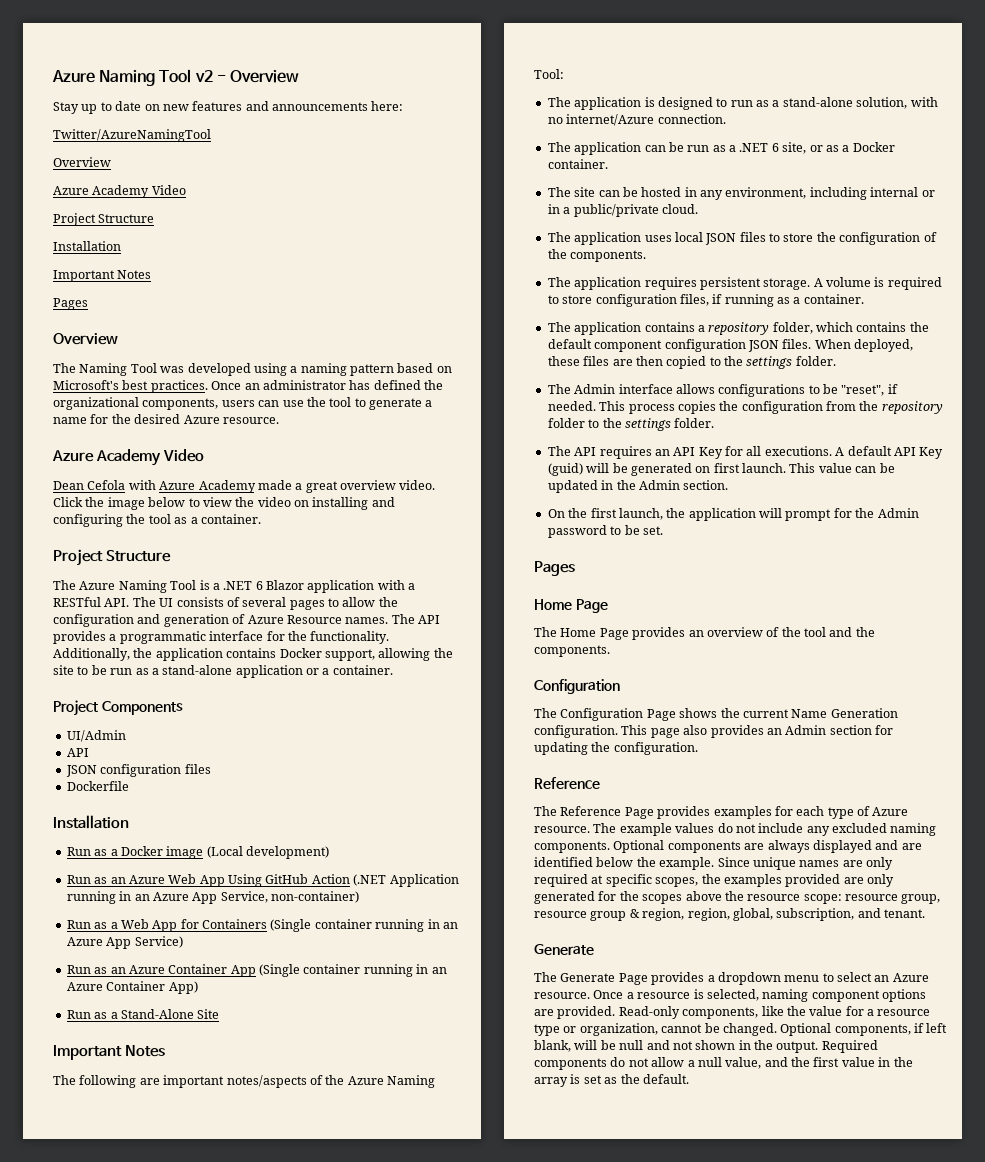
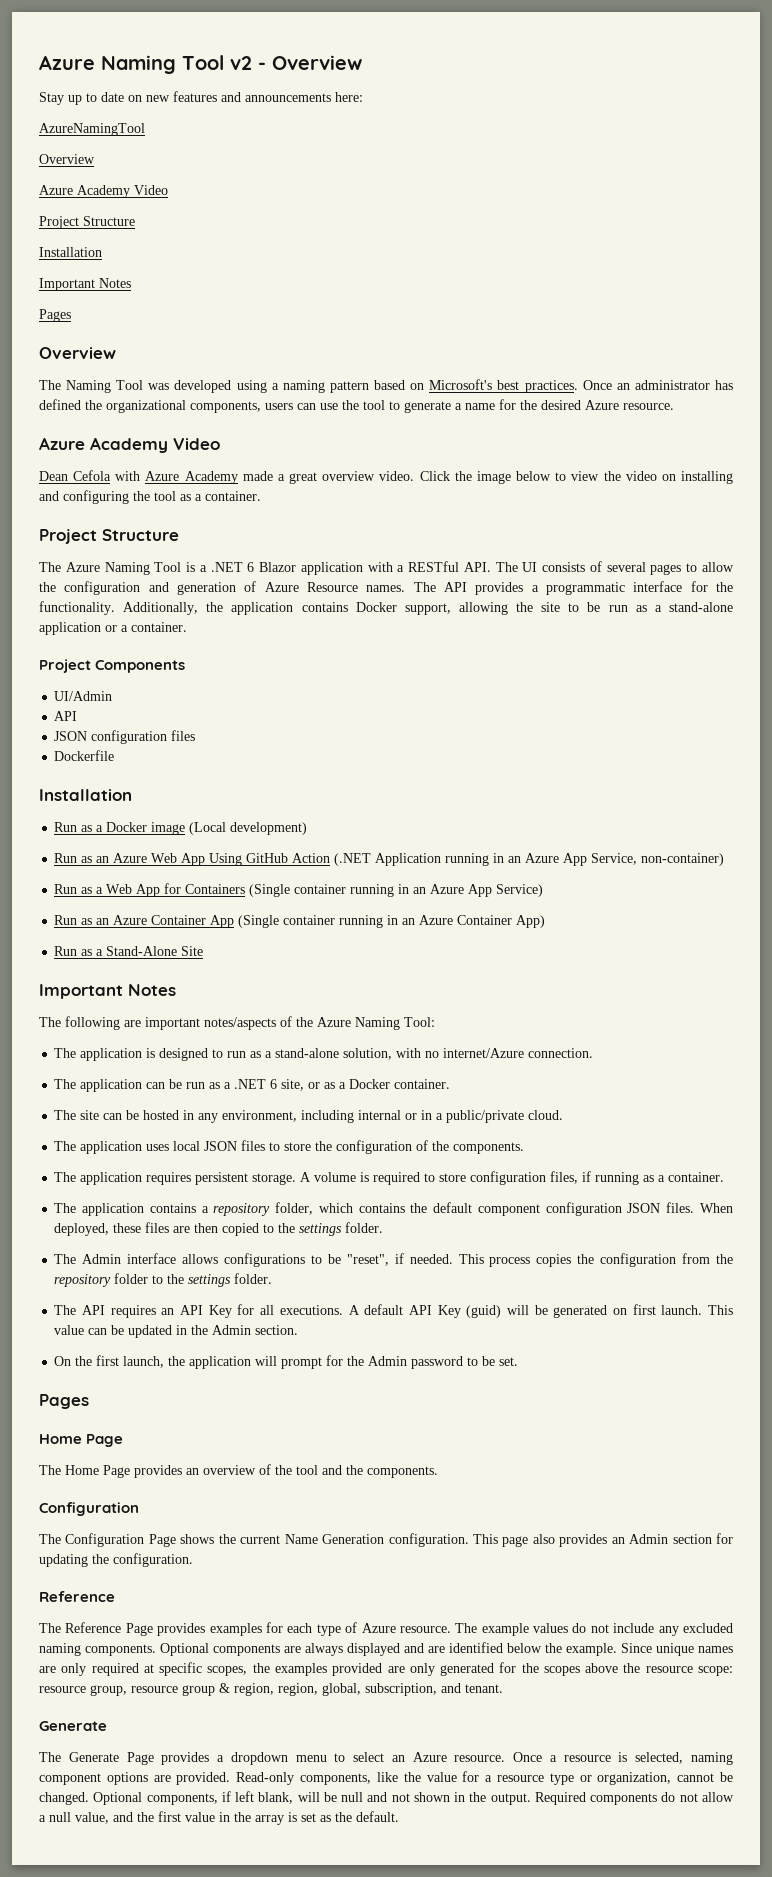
- Twitter/AzureNamingTool
+ AzureNamingTool

